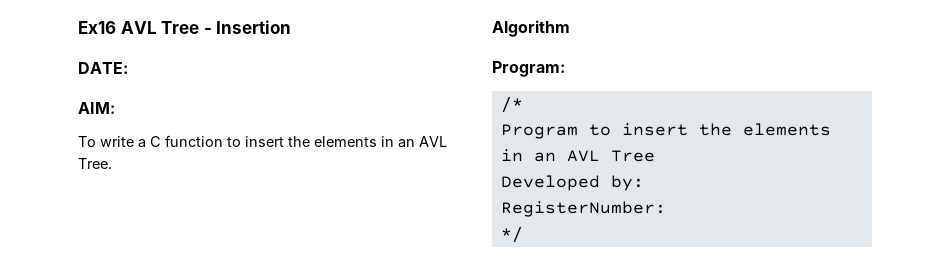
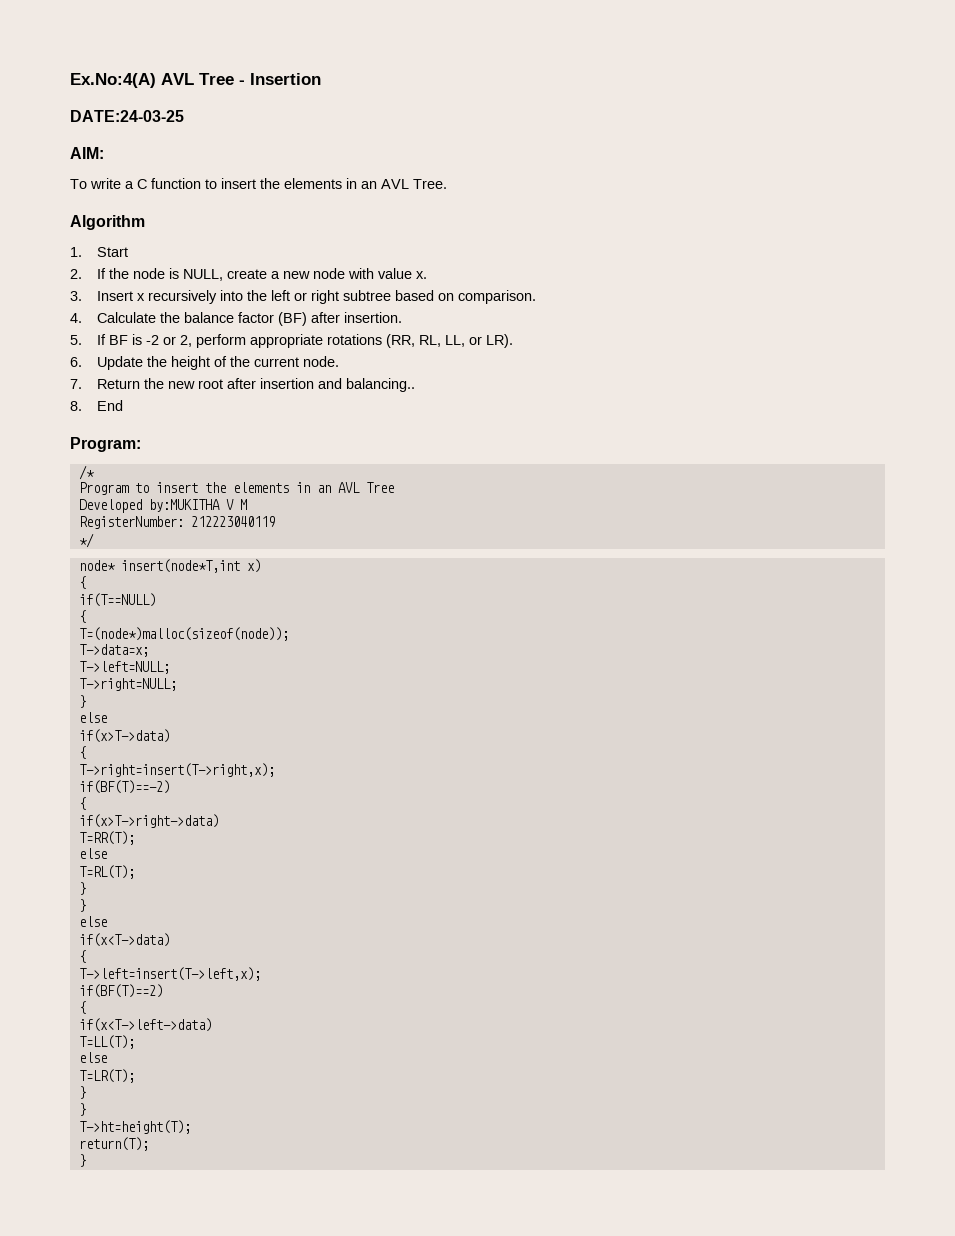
- Ex16 AVL Tree - Insertion
+ Ex.No:4(A) AVL Tree - Insertion
- DATE:
+ DATE:24-03-25
+ 1. Start
+ 2. If the node is NULL, create a new node with value x.
+ 3. Insert x recursively into the left or right subtree based on comparison.
+ 4. Calculate the balance factor (BF) after insertion.
+ 5. If BF is -2 or 2, perform appropriate rotations (RR, RL, LL, or LR).
+ 6. Update the height of the current node.
+ 7. Return the new root after insertion and balancing..
+ 8. End
- Developed by:
+ Developed by:MUKITHA V M
- RegisterNumber:
+ RegisterNumber: 212223040119
+ node* insert(node*T,int x)
+ {
+ if(T==NULL)
+ {
+ T=(node*)malloc(sizeof(node));
+ T->data=x;
+ T->left=NULL;
+ T->right=NULL;
+ }
+ else
+ if(x>T->data)
+ {
+ T->right=insert(T->right,x);
+ if(BF(T)==-2)
+ {
+ if(x>T->right->data)
+ T=RR(T);
+ else
+ T=RL(T);
+ }
+ }
+ else
+ if(x<T->data)
+ {
+ T->left=insert(T->left,x);
+ if(BF(T)==2)
+ {
+ if(x<T->left->data)
+ T=LL(T);
+ else
+ T=LR(T);
+ }
+ }
+ T->ht=height(T);
+ return(T);
+ }

